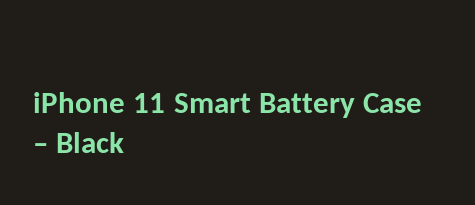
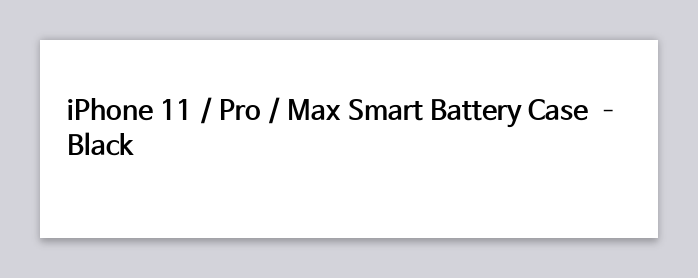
- iPhone 11 Smart Battery Case – Black
+ iPhone 11 / Pro / Max Smart Battery Case – Black

